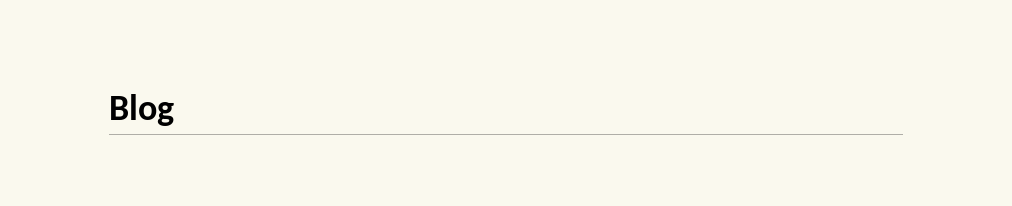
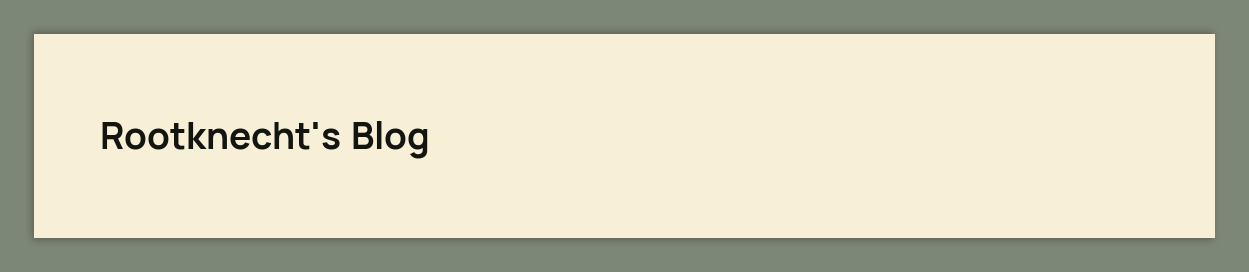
- Blog
+ Rootknecht's Blog

